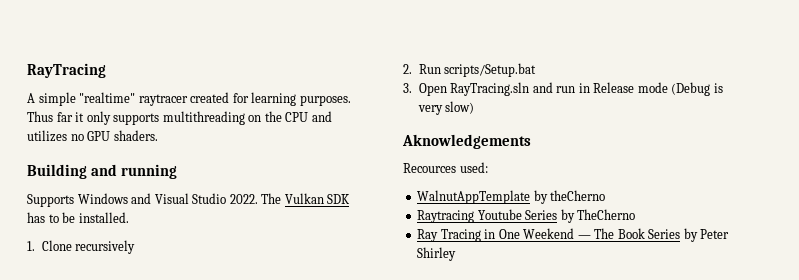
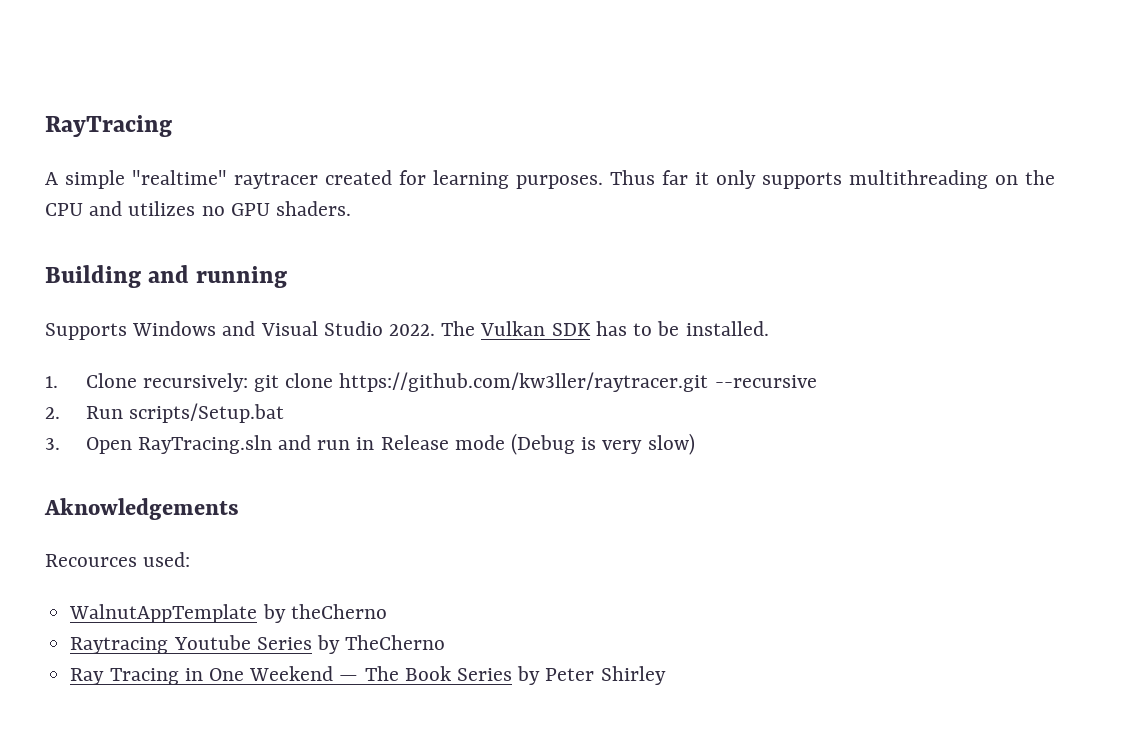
- 1. Clone recursively
+ 1. Clone recursively: git clone https://github.com/kw3ller/raytracer.git --recursive

